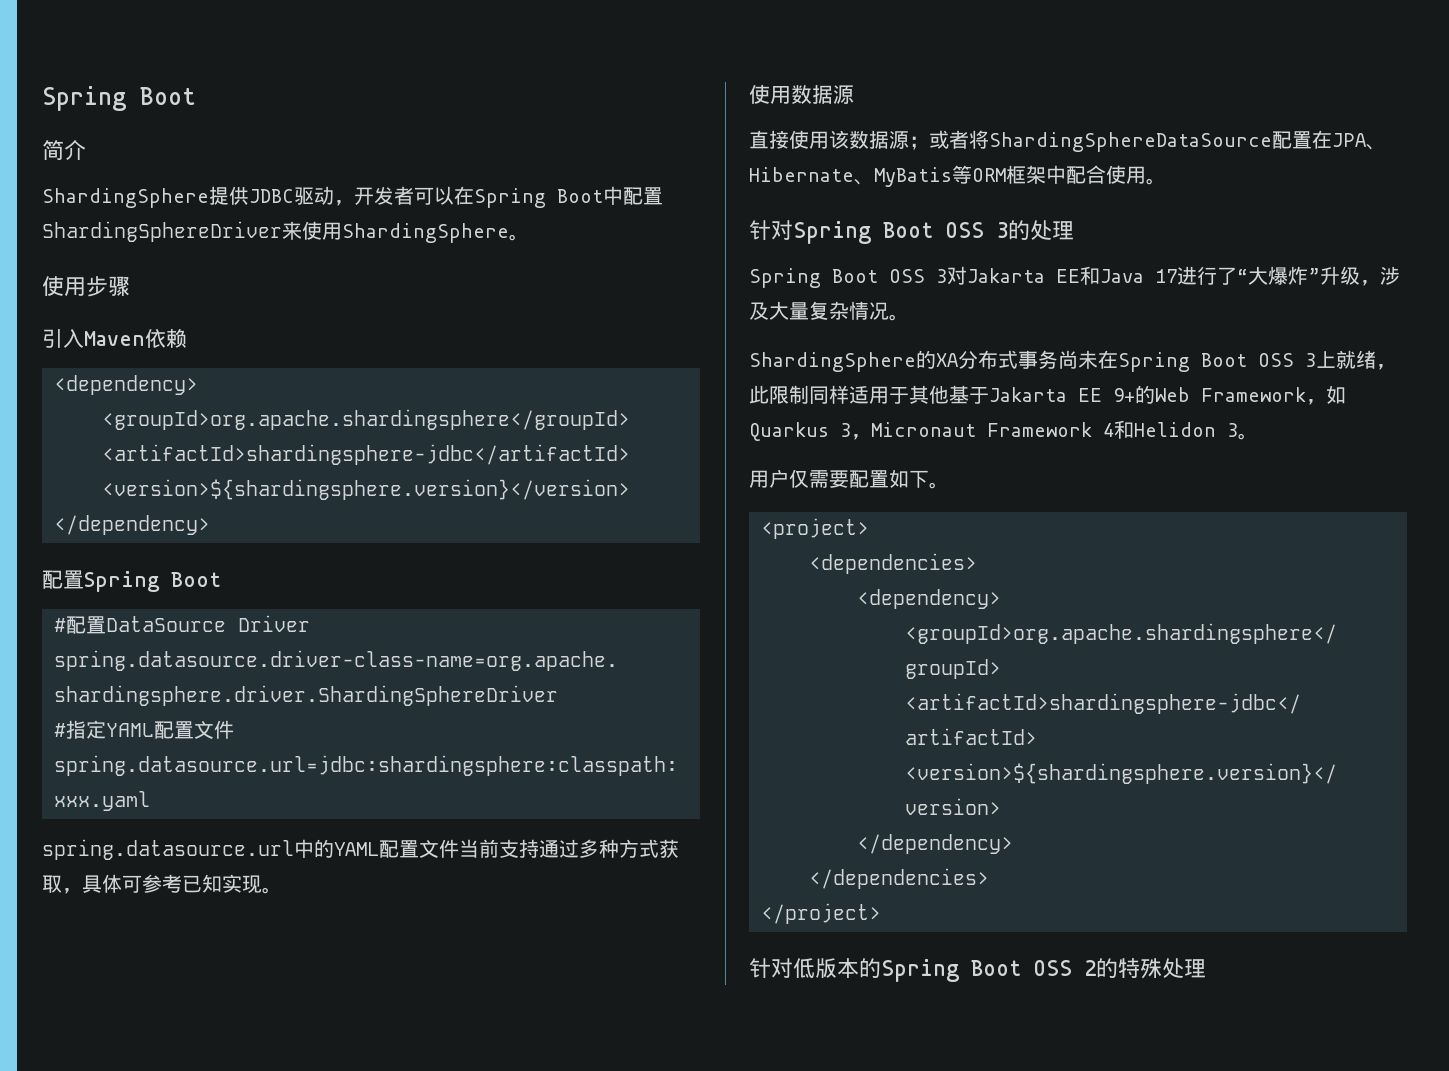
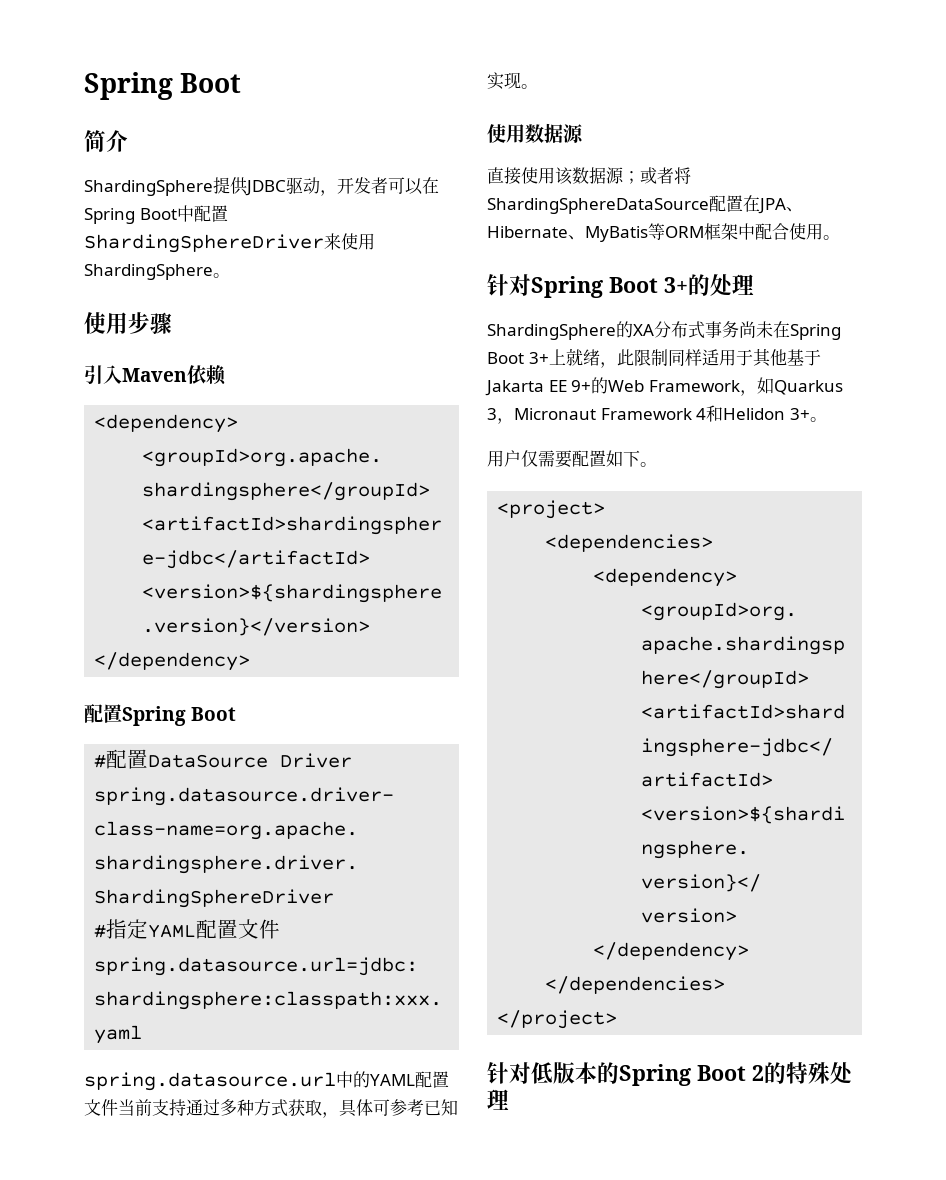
- 针对Spring Boot OSS 3的处理
+ 针对Spring Boot 3+的处理
- Spring Boot OSS 3对Jakarta EE和Java 17进行了“大爆炸”升级，涉及大量复杂情况。
- ShardingSphere的XA分布式事务尚未在Spring Boot OSS 3上就绪，此限制同样适用于其他基于Jakarta EE 9+的Web Framework，如Quarkus 3，Micronaut Framework 4和Helidon 3。
+ ShardingSphere的XA分布式事务尚未在Spring Boot 3+上就绪，此限制同样适用于其他基于Jakarta EE 9+的Web Framework，如Quarkus 3，Micronaut Framework 4和Helidon 3+。
- 针对低版本的Spring Boot OSS 2的特殊处理
+ 针对低版本的Spring Boot 2的特殊处理

